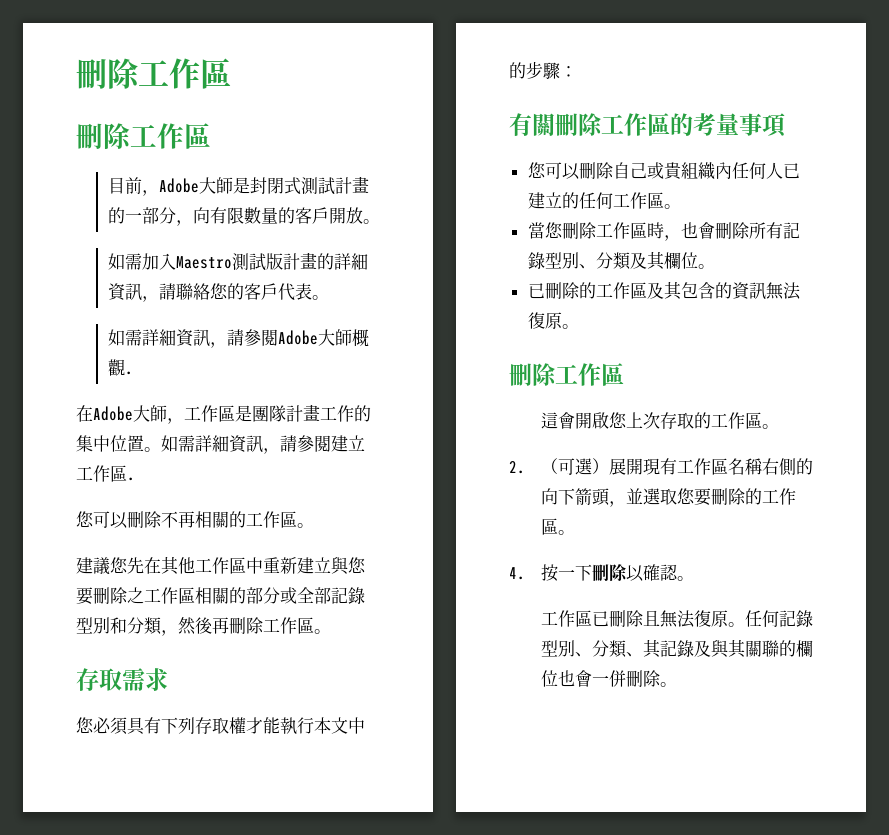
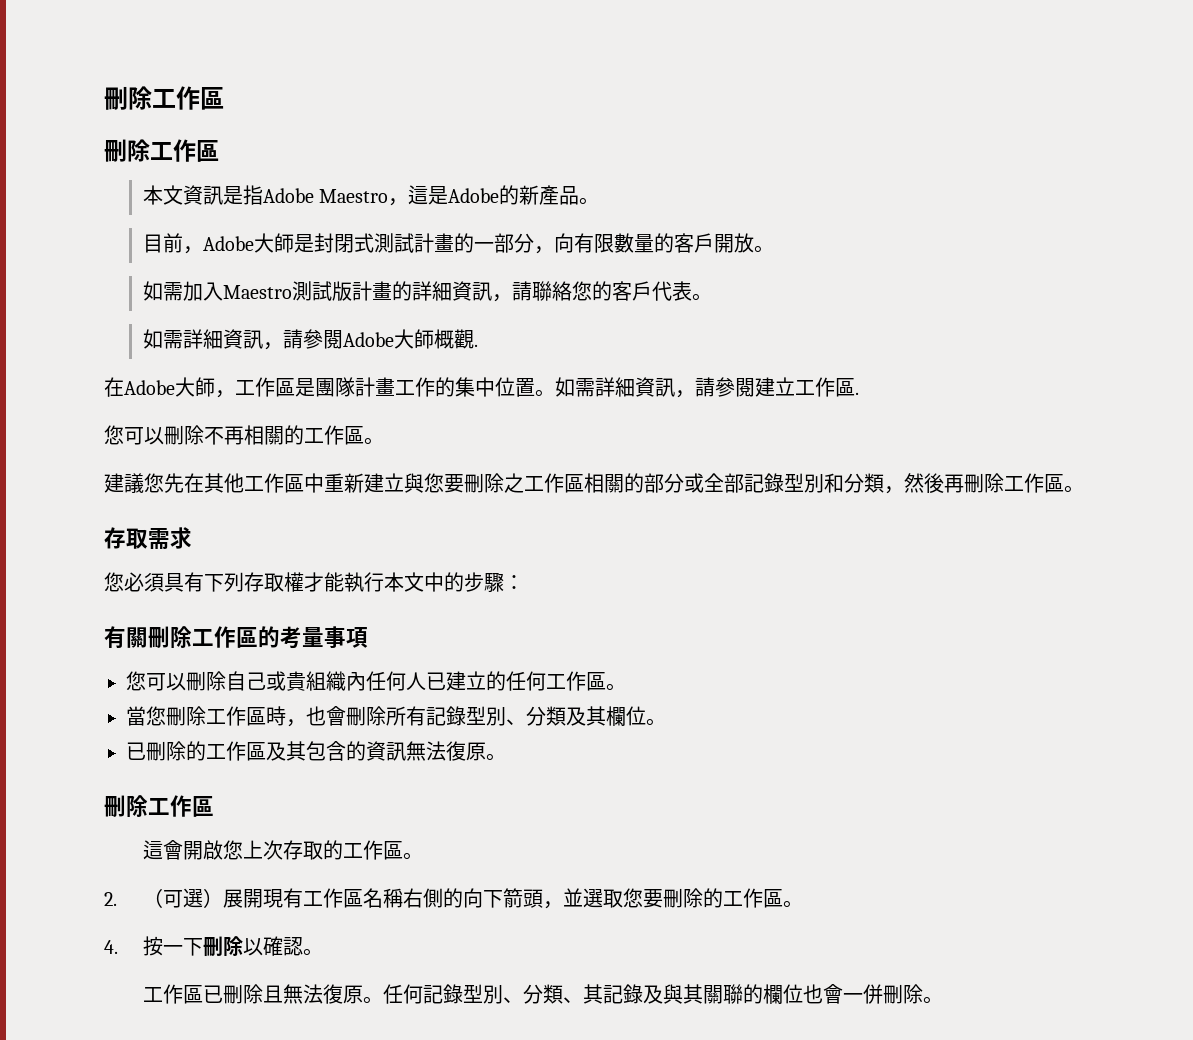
+ 本文資訊是指Adobe Maestro，這是Adobe的新產品。

